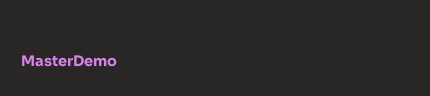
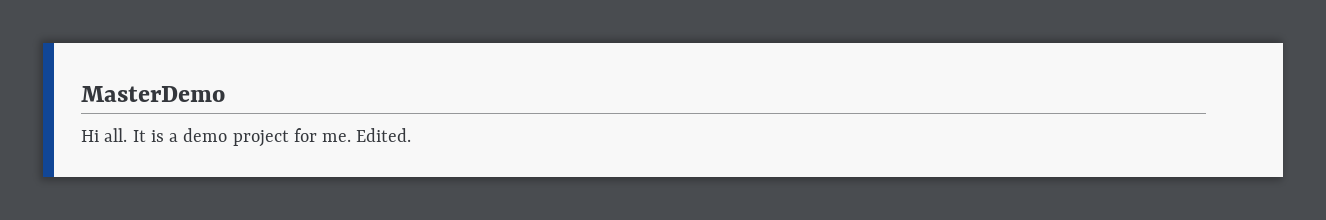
+ Hi all. It is a demo project for me. Edited.

